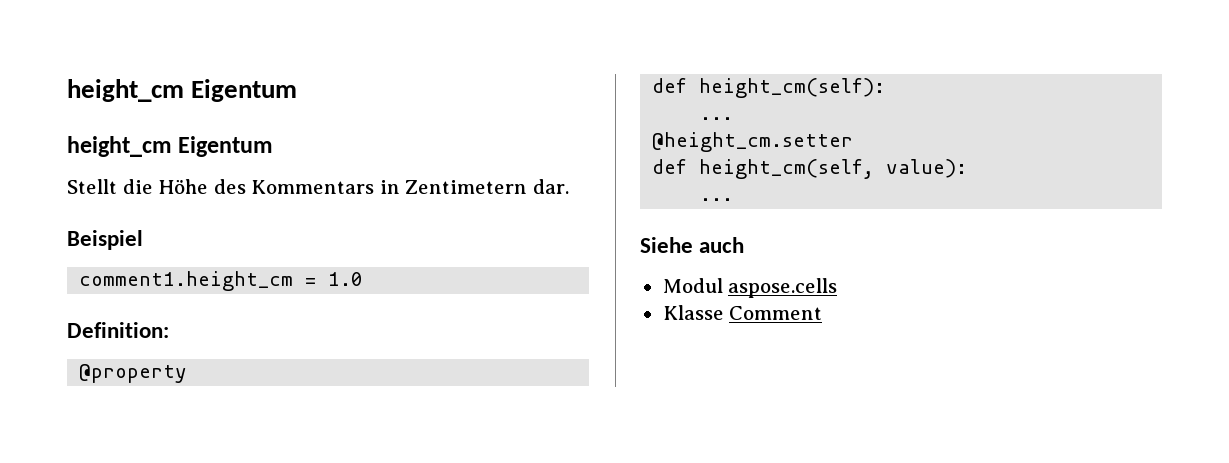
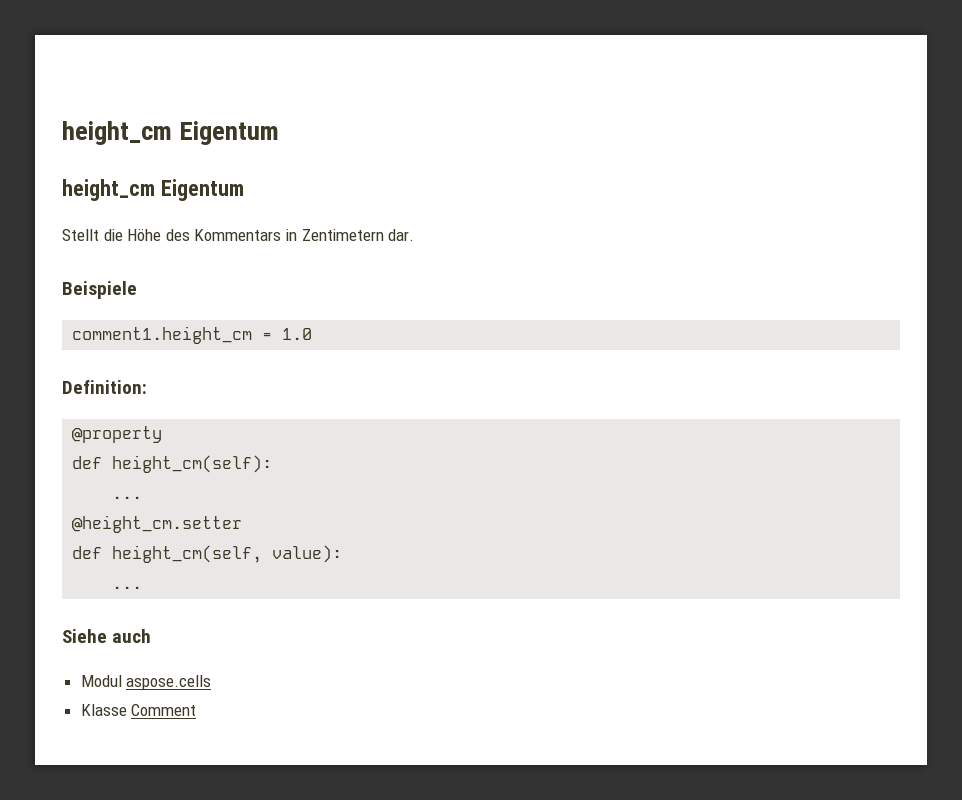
- Beispiel
+ Beispiele

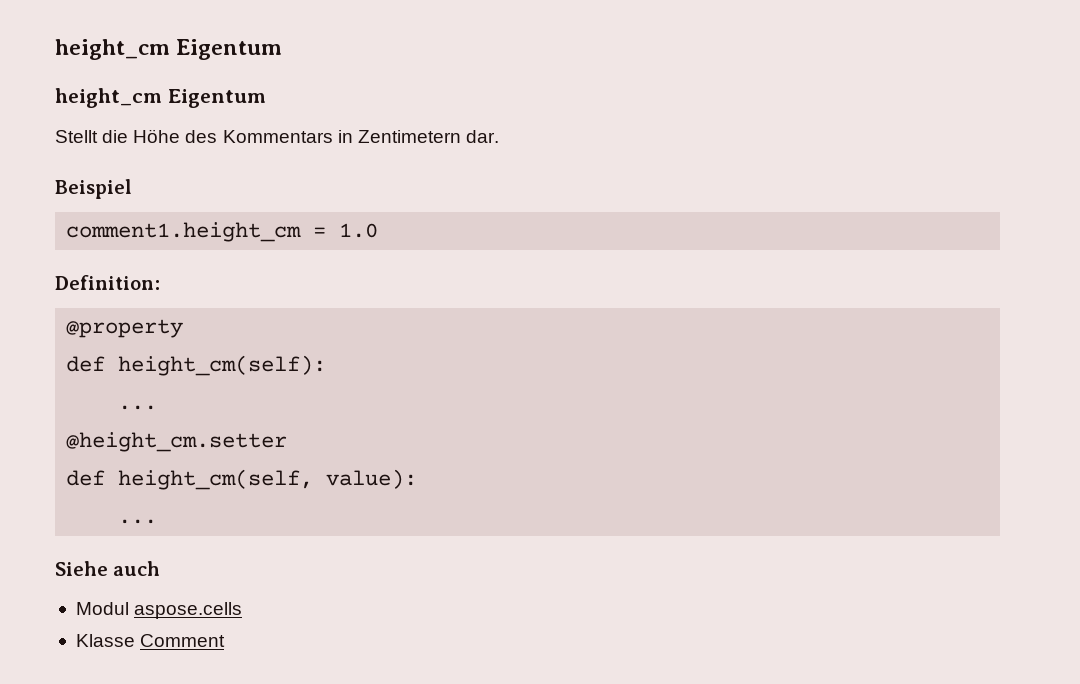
- Beispiele
+ Beispiel

